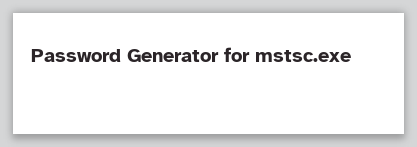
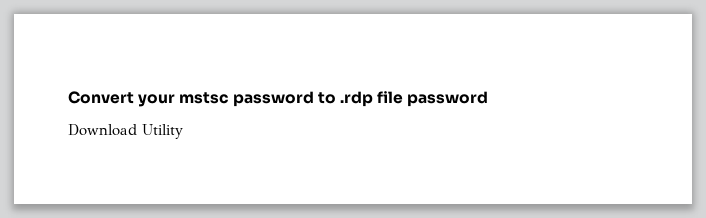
- Password Generator for mstsc.exe
+ Convert your mstsc password to .rdp file password
+ Download Utility

